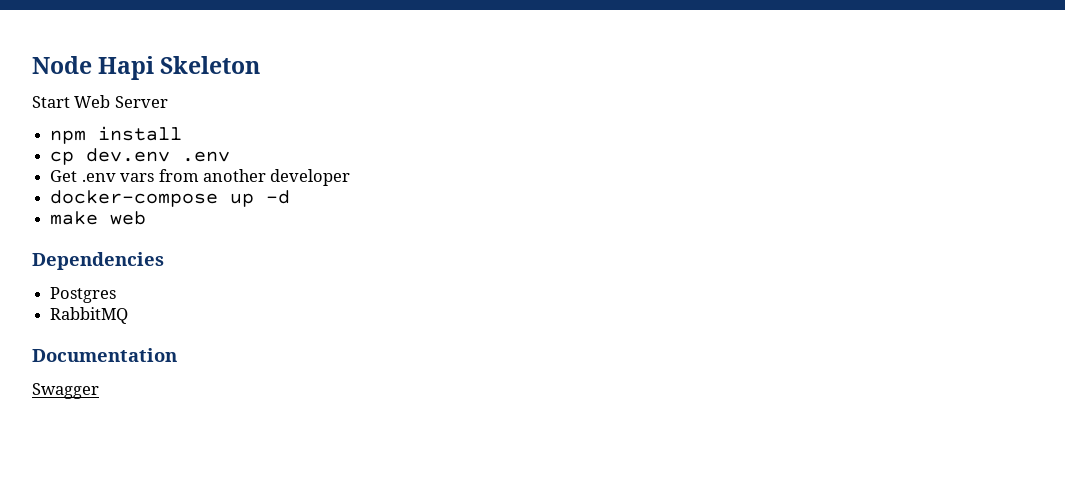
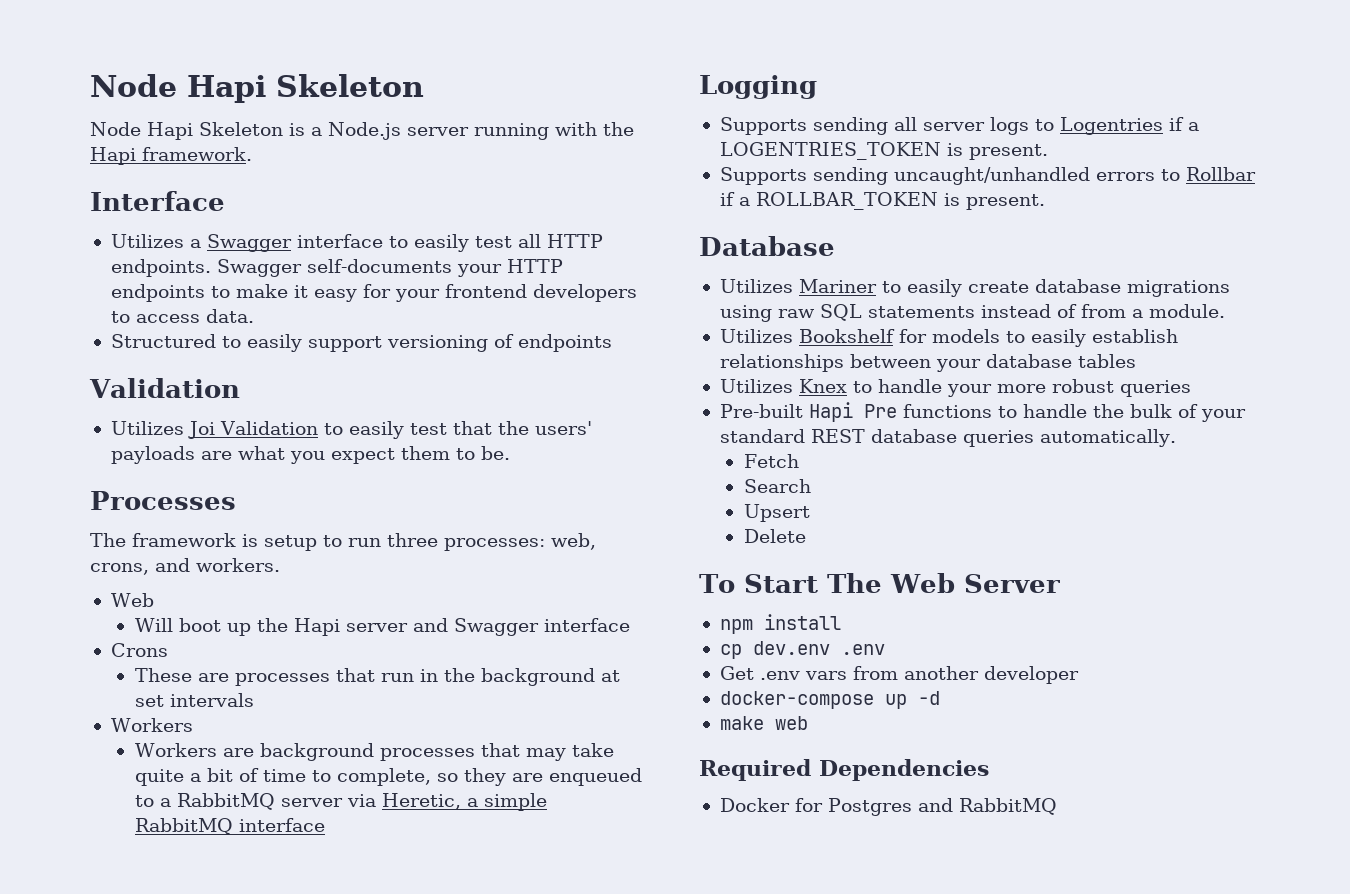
- Start Web Server
+ Node Hapi Skeleton is a Node.js server running with the Hapi framework.
+ Interface
+ Utilizes a Swagger interface to easily test all HTTP endpoints. Swagger self-documents your HTTP endpoints to make it easy for your frontend developers to access data.
+ Structured to easily support versioning of endpoints
+ Validation
+ Utilizes Joi Validation to easily test that the users' payloads are what you expect them to be.
+ Processes
+ The framework is setup to run three processes: web, crons, and workers.
+ Web
+ Will boot up the Hapi server and Swagger interface
+ Crons
+ These are processes that run in the background at set intervals
+ Workers
+ Workers are background processes that may take quite a bit of time to complete, so they are enqueued to a RabbitMQ server via Heretic, a simple RabbitMQ interface
+ Logging
+ Supports sending all server logs to Logentries if a LOGENTRIES_TOKEN is present.
+ Supports sending uncaught/unhandled errors to Rollbar if a ROLLBAR_TOKEN is present.
+ Database
+ Utilizes Mariner to easily create database migrations using raw SQL statements instead of from a module.
+ Utilizes Bookshelf for models to easily establish relationships between your database tables
+ Utilizes Knex to handle your more robust queries
+ Pre-built Hapi Pre functions to handle the bulk of your standard REST database queries automatically.
+ Fetch
+ Search
+ Upsert
+ Delete
+ To Start The Web Server
- Dependencies
+ Required Dependencies
- Postgres
- RabbitMQ
- Documentation
- Swagger
+ Docker for Postgres and RabbitMQ

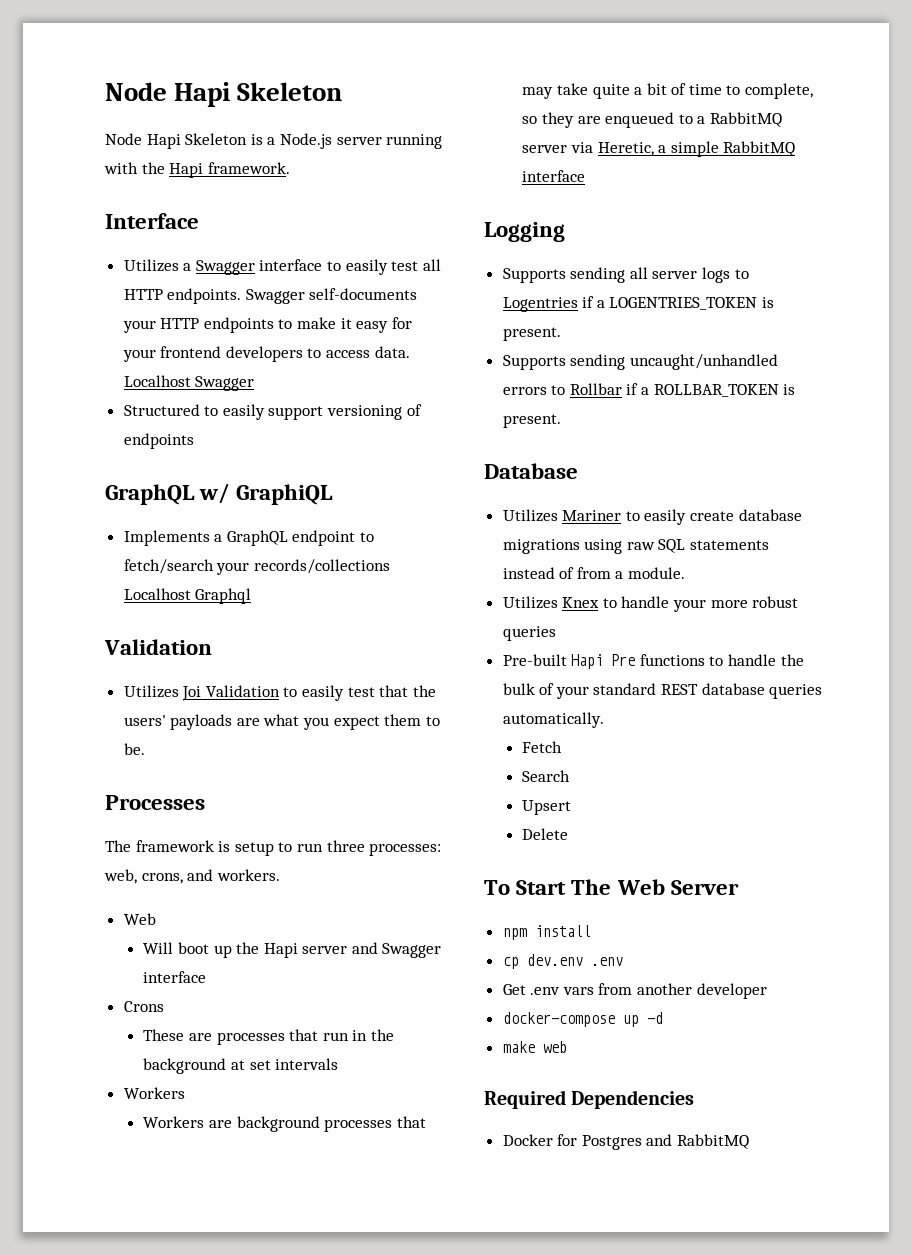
+ Localhost Swagger
+ GraphQL w/ GraphiQL
+ Implements a GraphQL endpoint to fetch/search your records/collections Localhost Graphql
- Utilizes Bookshelf for models to easily establish relationships between your database tables

